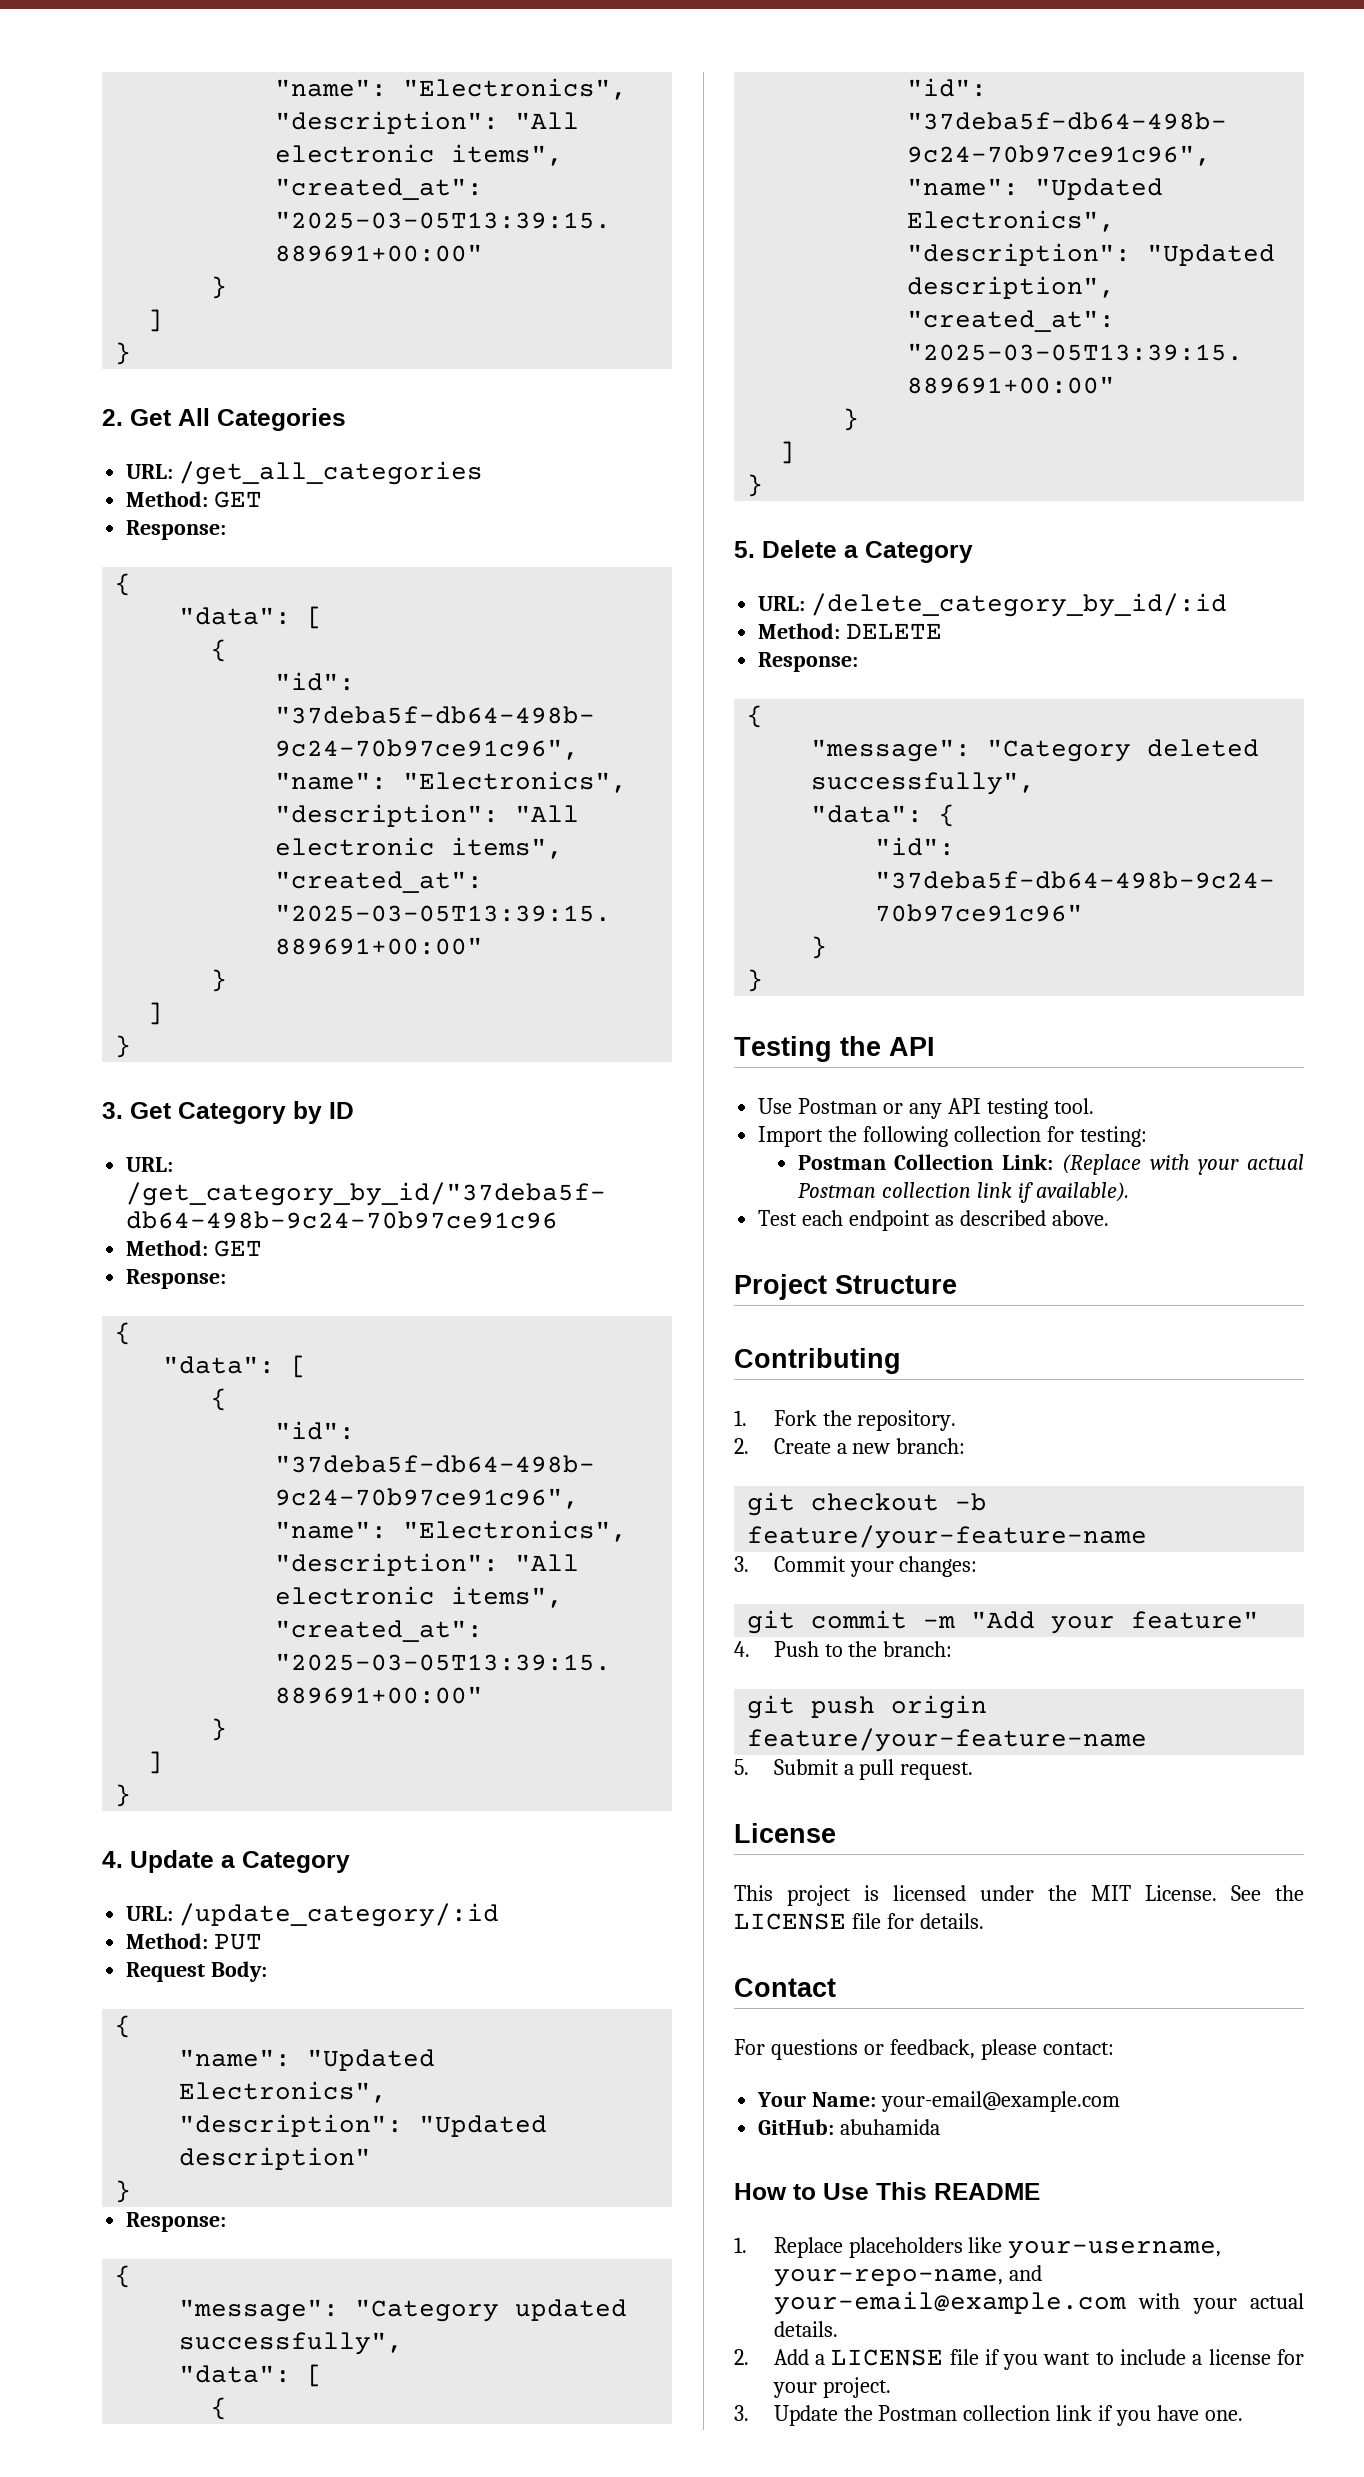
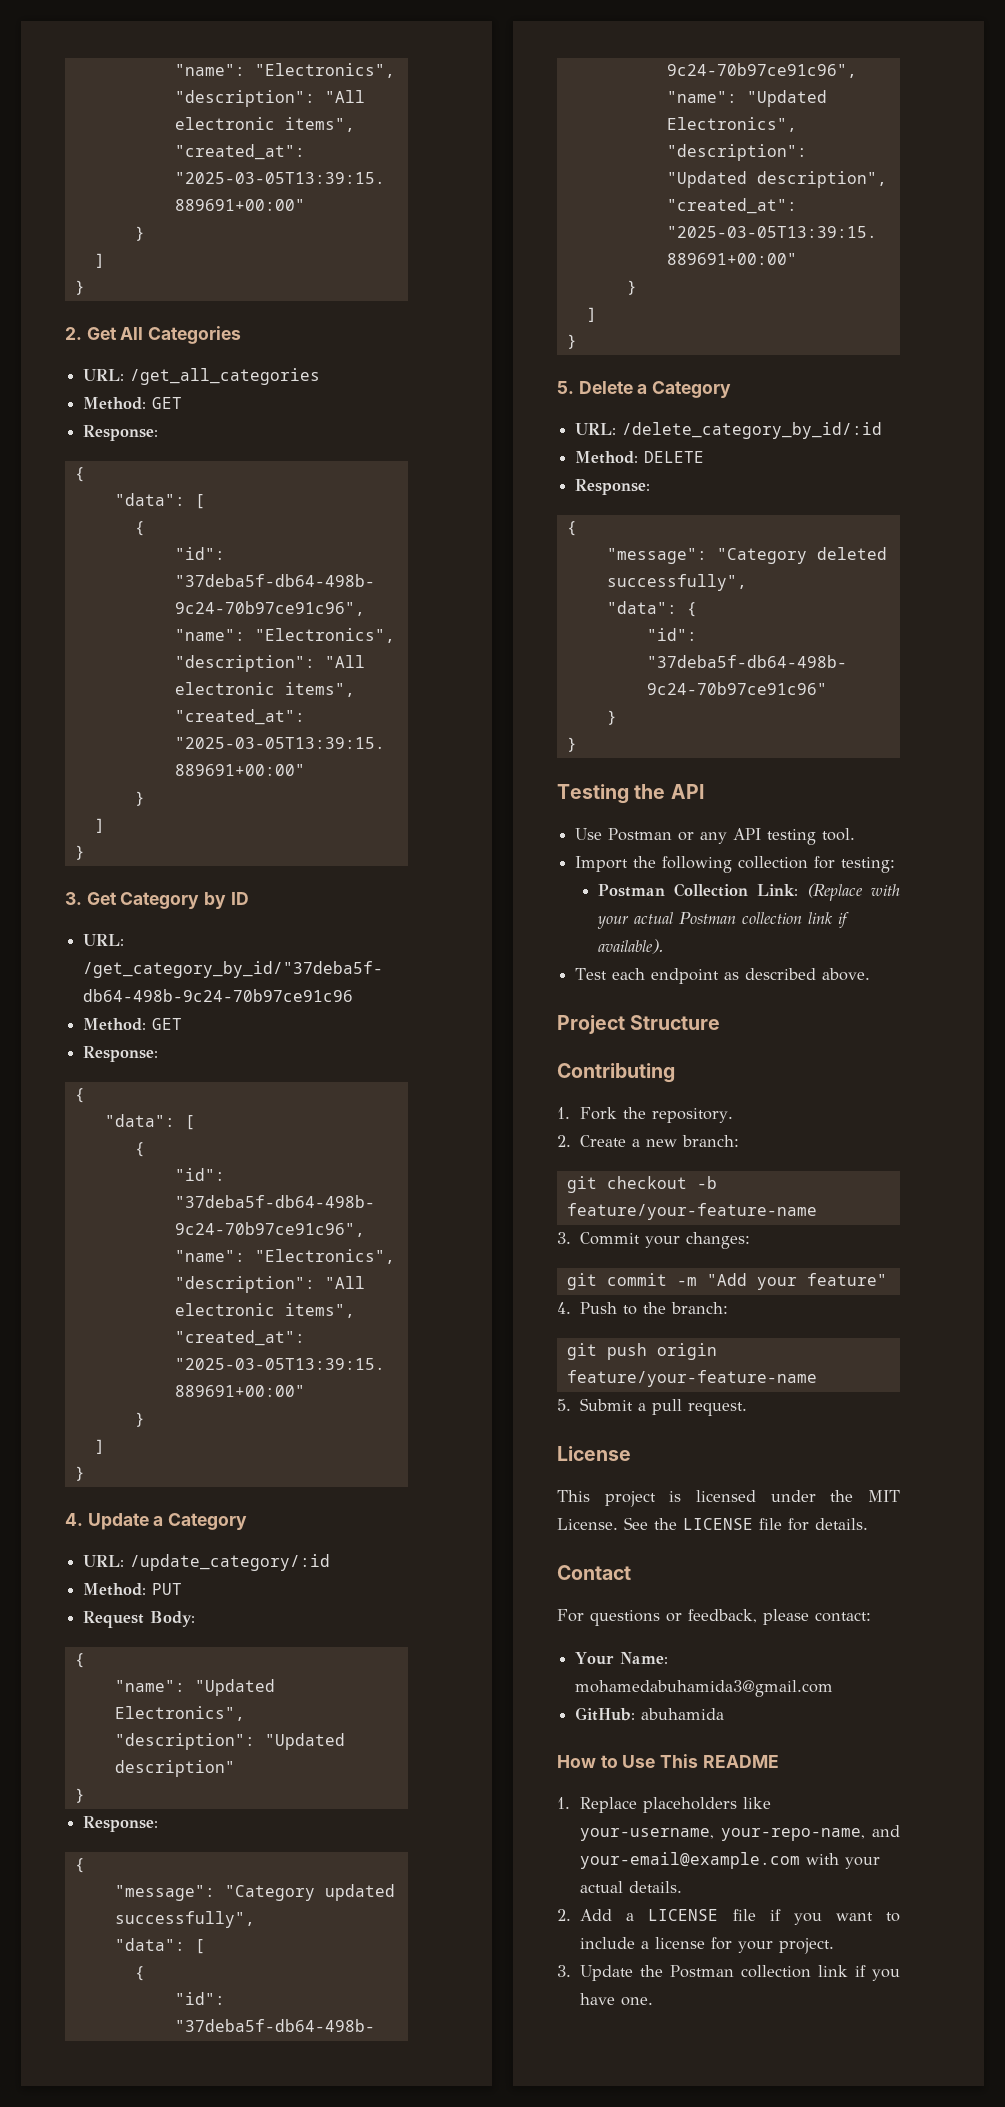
- Your Name: your-email@example.com
+ Your Name: mohamedabuhamida3@gmail.com

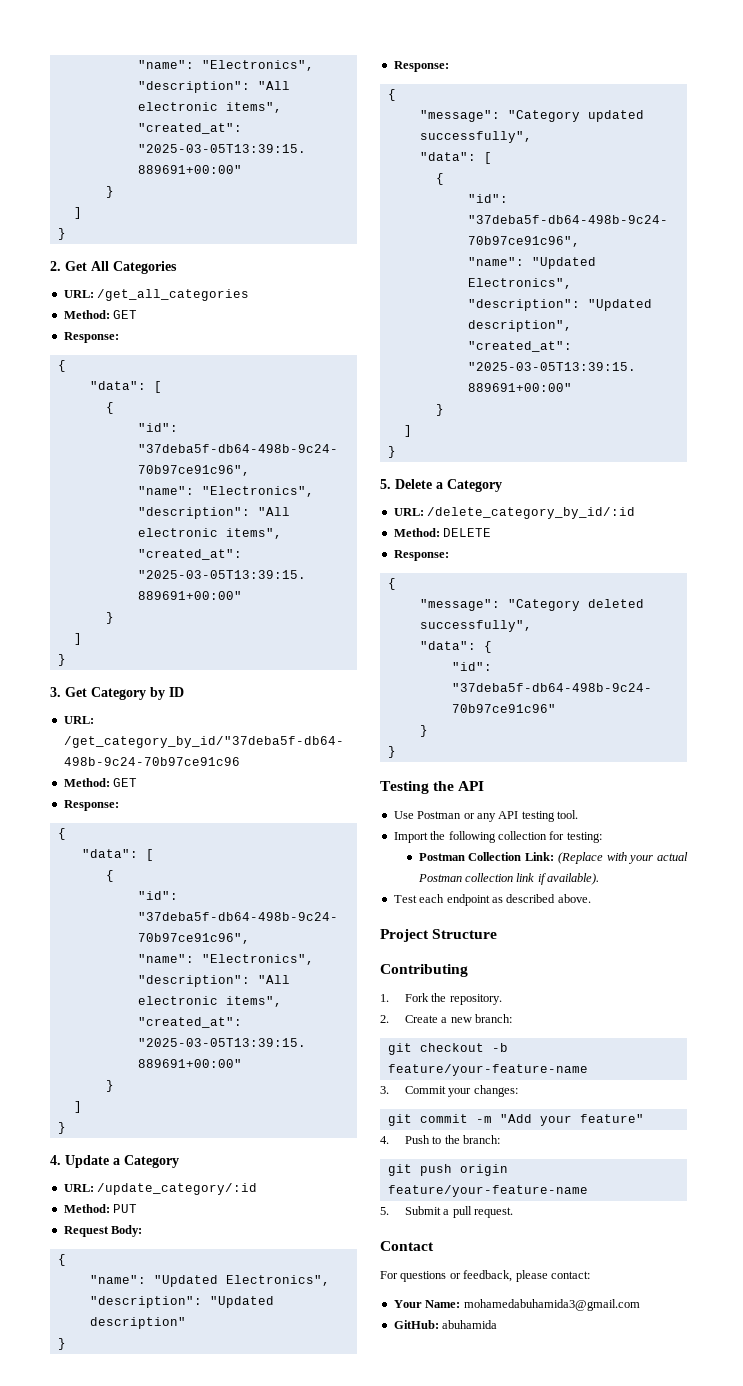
- License
- This project is licensed under the MIT License. See the LICENSE file for details.
- How to Use This README
- 1. Replace placeholders like your-username, your-repo-name, and your-email@example.com with your actual details.
- 2. Add a LICENSE file if you want to include a license for your project.
- 3. Update the Postman collection link if you have one.

